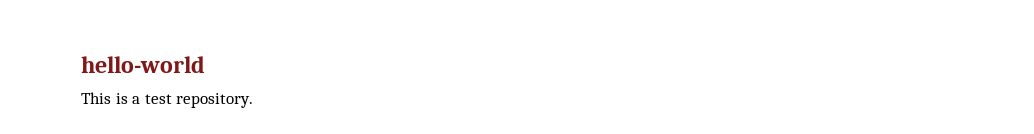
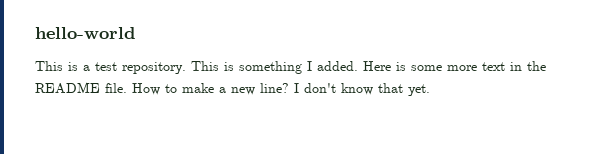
+ This is something I added. Here is some more text in the README file. How to make a new line? I don't know that yet.

